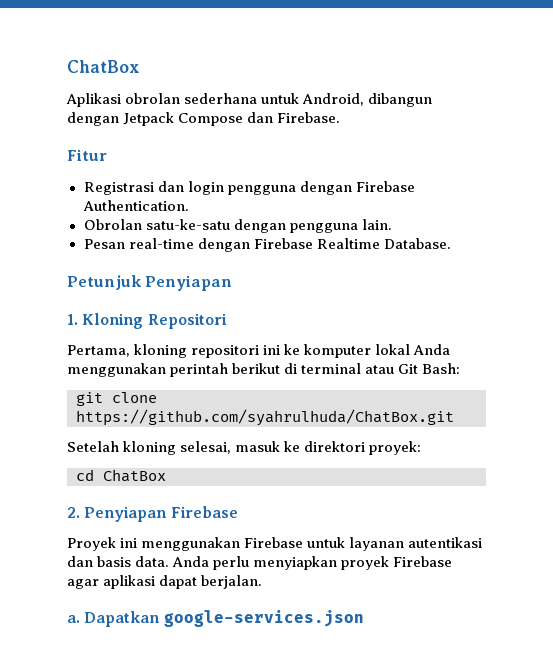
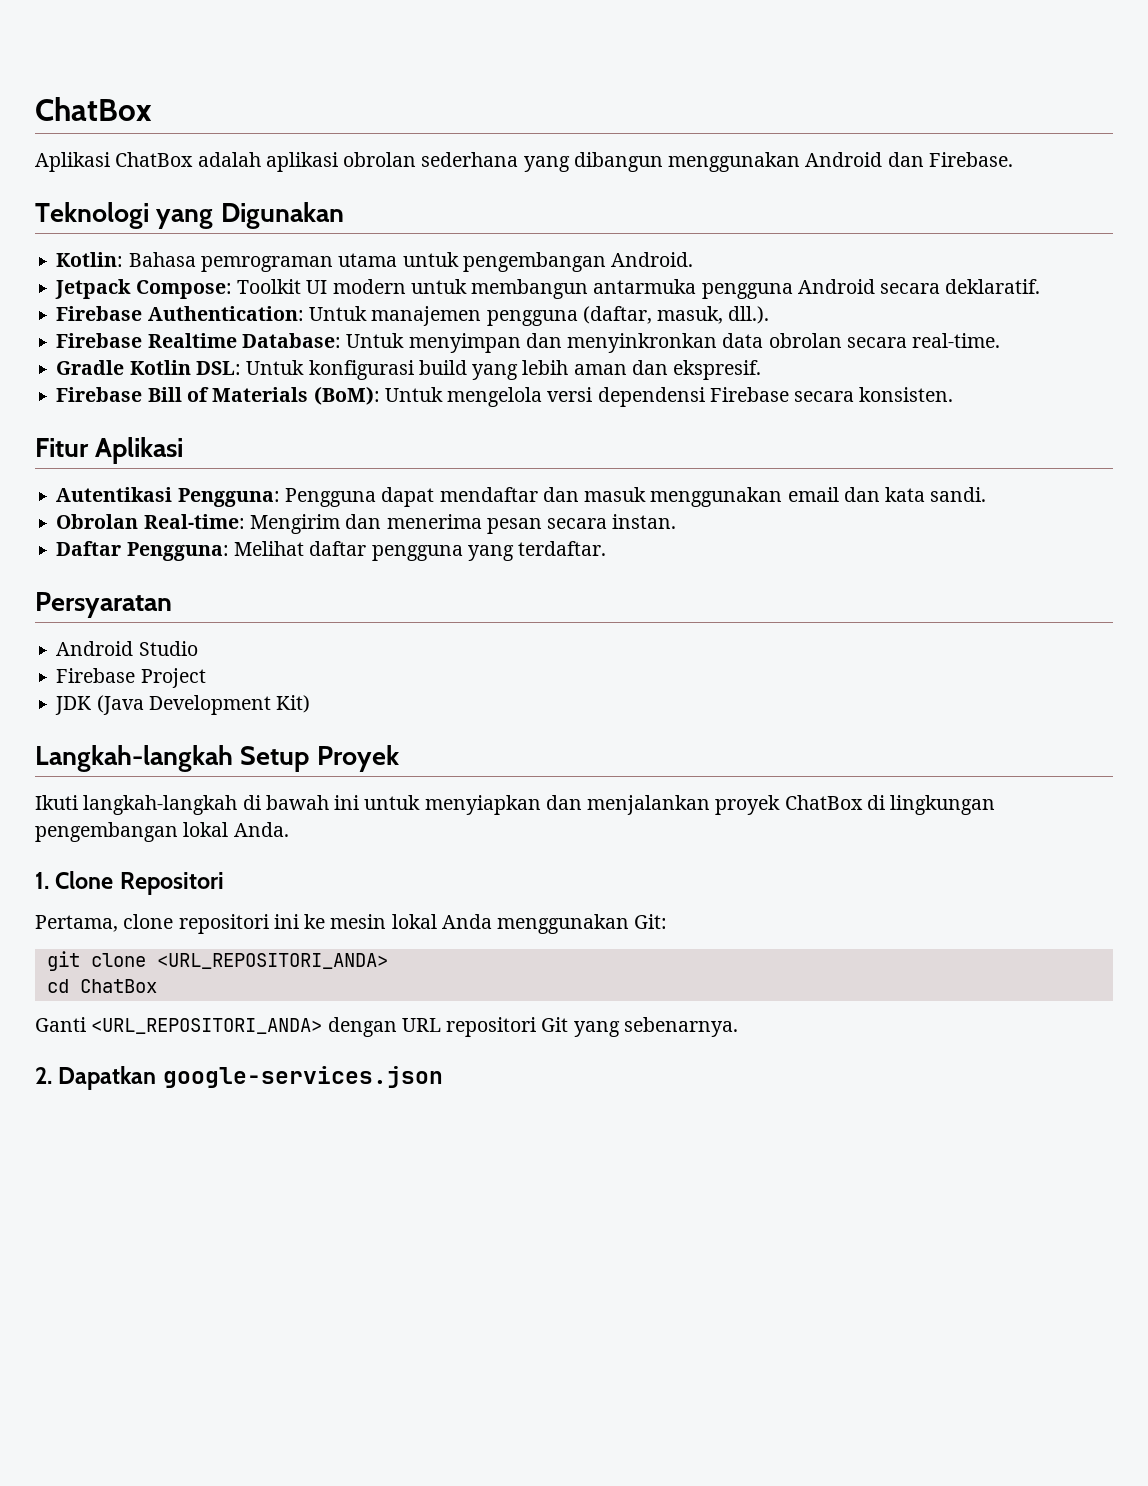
- Aplikasi obrolan sederhana untuk Android, dibangun dengan Jetpack Compose dan Firebase.
- Fitur
- Registrasi dan login pengguna dengan Firebase Authentication.
- Obrolan satu-ke-satu dengan pengguna lain.
- Pesan real-time dengan Firebase Realtime Database.
- Petunjuk Penyiapan
+ Aplikasi ChatBox adalah aplikasi obrolan sederhana yang dibangun menggunakan Android dan Firebase.
+ Teknologi yang Digunakan
+ Kotlin: Bahasa pemrograman utama untuk pengembangan Android.
+ Jetpack Compose: Toolkit UI modern untuk membangun antarmuka pengguna Android secara deklaratif.
+ Firebase Authentication: Untuk manajemen pengguna (daftar, masuk, dll.).
+ Firebase Realtime Database: Untuk menyimpan dan menyinkronkan data obrolan secara real-time.
+ Gradle Kotlin DSL: Untuk konfigurasi build yang lebih aman dan ekspresif.
+ Firebase Bill of Materials (BoM): Untuk mengelola versi dependensi Firebase secara konsisten.
+ Fitur Aplikasi
+ Autentikasi Pengguna: Pengguna dapat mendaftar dan masuk menggunakan email dan kata sandi.
+ Obrolan Real-time: Mengirim dan menerima pesan secara instan.
+ Daftar Pengguna: Melihat daftar pengguna yang terdaftar.
+ Persyaratan
+ Android Studio
+ Firebase Project
+ JDK (Java Development Kit)
+ Langkah-langkah Setup Proyek
+ Ikuti langkah-langkah di bawah ini untuk menyiapkan dan menjalankan proyek ChatBox di lingkungan pengembangan lokal Anda.
- 1. Kloning Repositori
+ 1. Clone Repositori
- Pertama, kloning repositori ini ke komputer lokal Anda menggunakan perintah berikut di terminal atau Git Bash:
- git clone https://github.com/syahrulhuda/ChatBox.git
- Setelah kloning selesai, masuk ke direktori proyek:
+ Pertama, clone repositori ini ke mesin lokal Anda menggunakan Git:
+ git clone <URL_REPOSITORI_ANDA>
  cd ChatBox
- 2. Penyiapan Firebase
- Proyek ini menggunakan Firebase untuk layanan autentikasi dan basis data. Anda perlu menyiapkan proyek Firebase agar aplikasi dapat berjalan.
- a. Dapatkan google-services.json
+ Ganti <URL_REPOSITORI_ANDA> dengan URL repositori Git yang sebenarnya.
+ 2. Dapatkan google-services.json

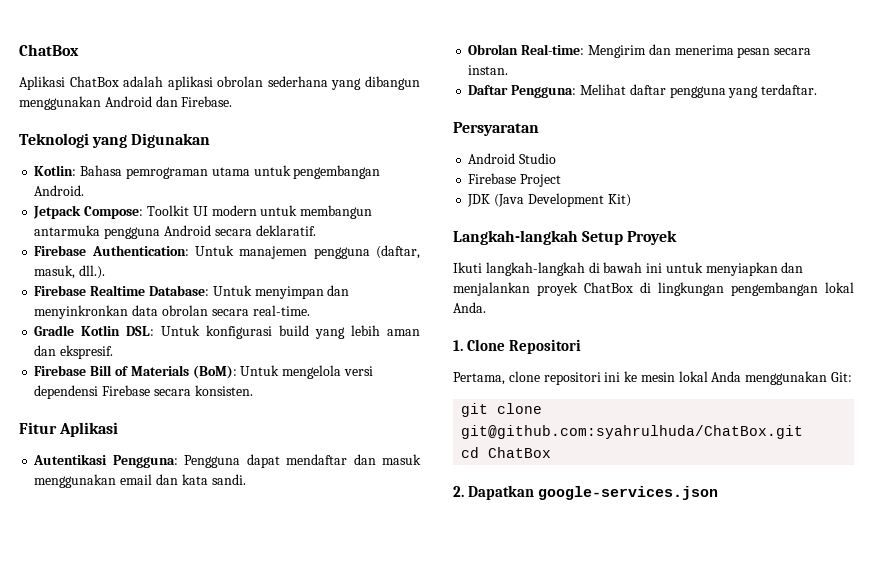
- git clone <URL_REPOSITORI_ANDA>
+ git clone git@github.com:syahrulhuda/ChatBox.git
- Ganti <URL_REPOSITORI_ANDA> dengan URL repositori Git yang sebenarnya.

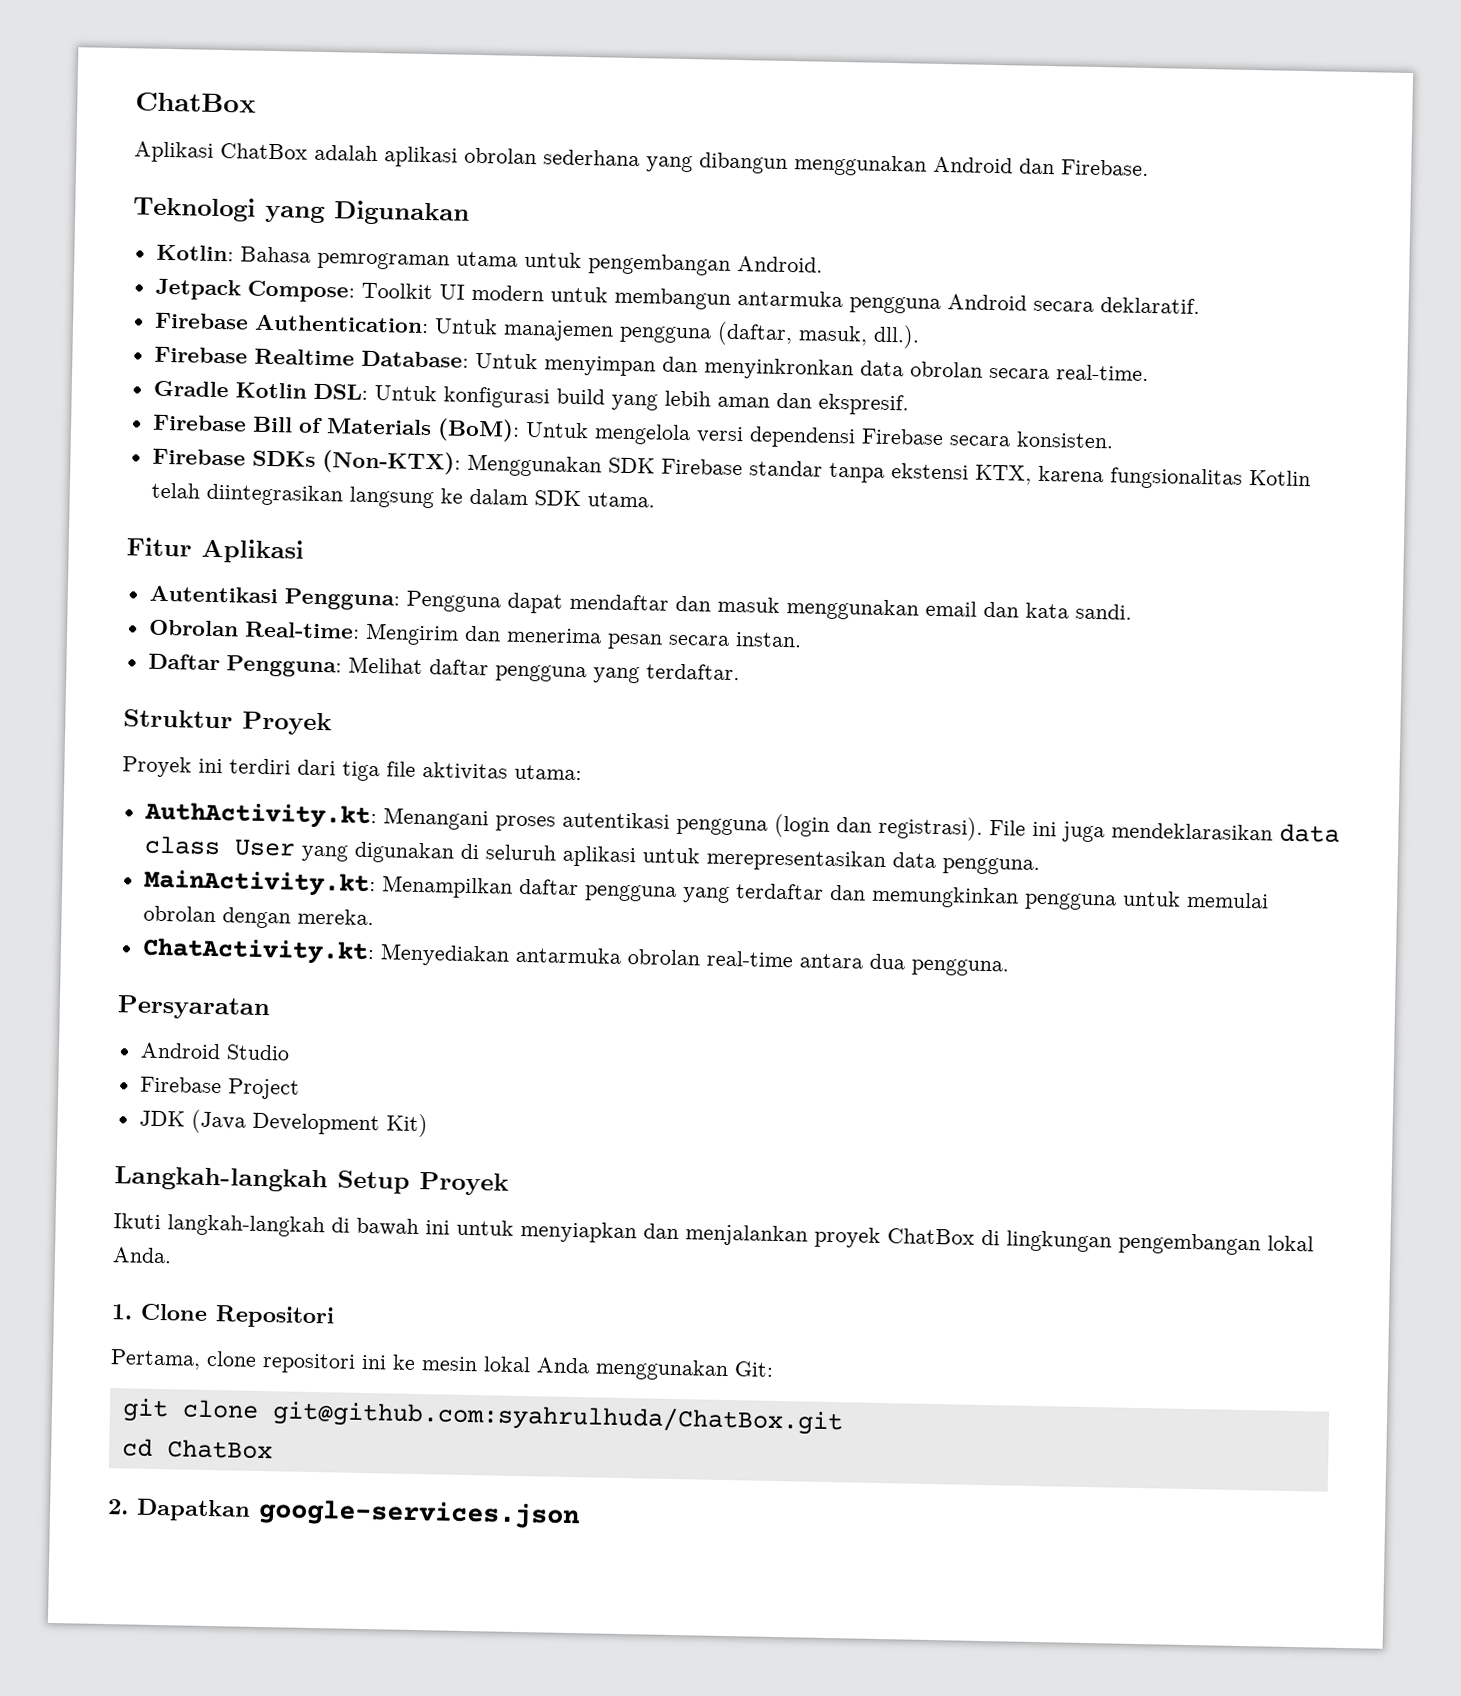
+ Firebase SDKs (Non-KTX): Menggunakan SDK Firebase standar tanpa ekstensi KTX, karena fungsionalitas Kotlin telah diintegrasikan langsung ke dalam SDK utama.
+ Struktur Proyek
+ Proyek ini terdiri dari tiga file aktivitas utama:
+ AuthActivity.kt: Menangani proses autentikasi pengguna (login dan registrasi). File ini juga mendeklarasikan data class User yang digunakan di seluruh aplikasi untuk merepresentasikan data pengguna.
+ MainActivity.kt: Menampilkan daftar pengguna yang terdaftar dan memungkinkan pengguna untuk memulai obrolan dengan mereka.
+ ChatActivity.kt: Menyediakan antarmuka obrolan real-time antara dua pengguna.

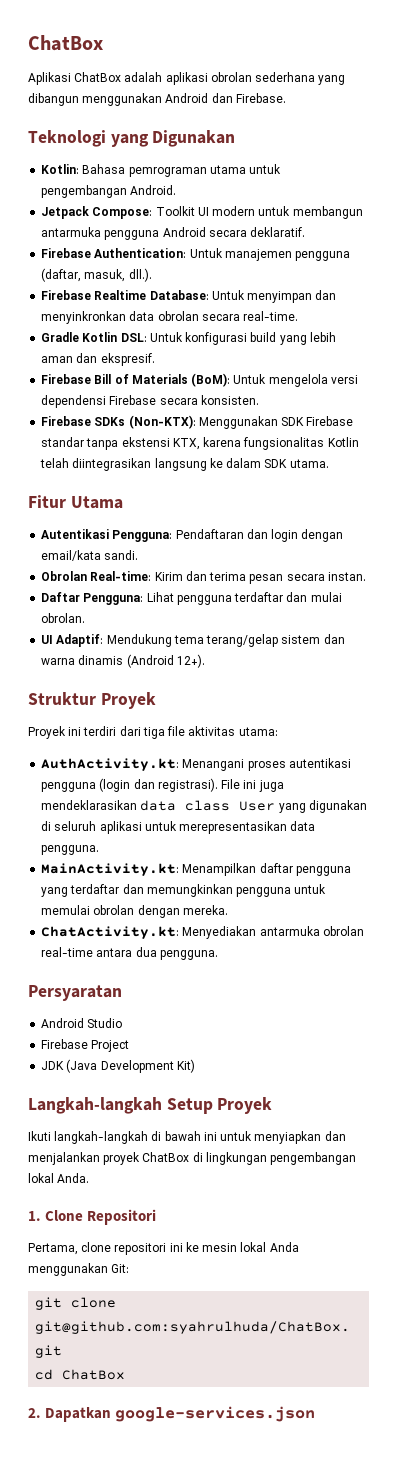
- Fitur Aplikasi
+ Fitur Utama
- Autentikasi Pengguna: Pengguna dapat mendaftar dan masuk menggunakan email dan kata sandi.
+ Autentikasi Pengguna: Pendaftaran dan login dengan email/kata sandi.
- Obrolan Real-time: Mengirim dan menerima pesan secara instan.
+ Obrolan Real-time: Kirim dan terima pesan secara instan.
- Daftar Pengguna: Melihat daftar pengguna yang terdaftar.
+ Daftar Pengguna: Lihat pengguna terdaftar dan mulai obrolan.
+ UI Adaptif: Mendukung tema terang/gelap sistem dan warna dinamis (Android 12+).

